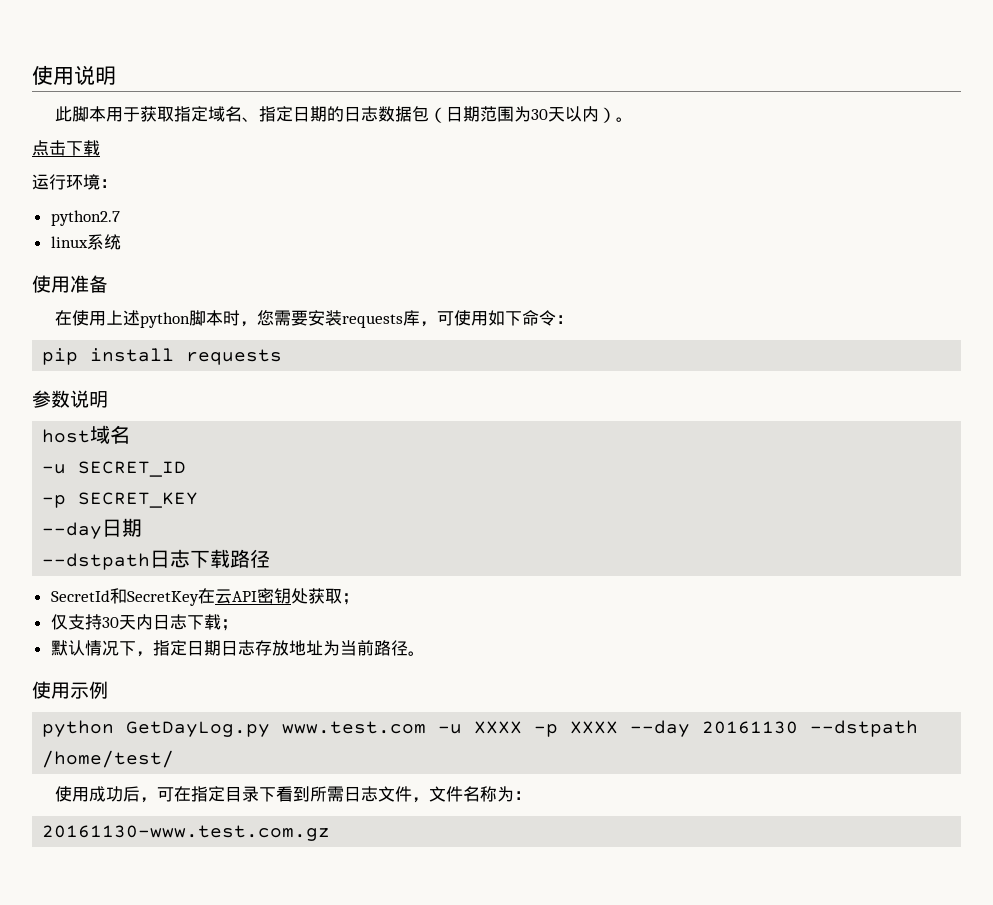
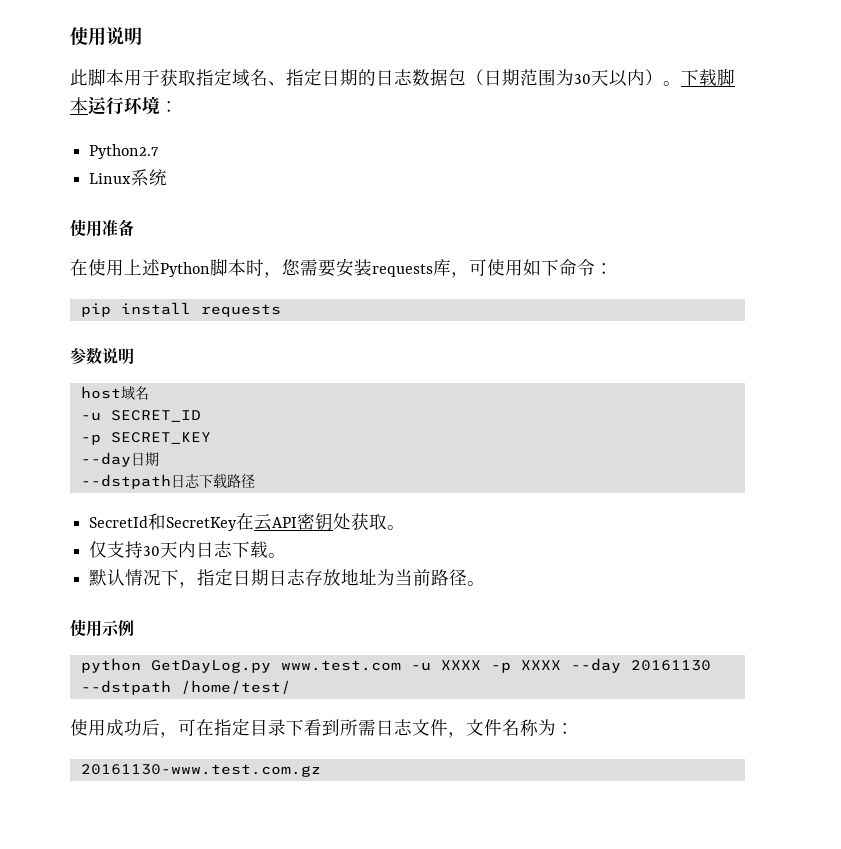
- 此脚本用于获取指定域名、指定日期的日志数据包（日期范围为30天以内）。
- 点击下载
- 运行环境：
+ 此脚本用于获取指定域名、指定日期的日志数据包（日期范围为30天以内）。下载脚本运行环境：
- python2.7
- linux系统
+ Python2.7
+ Linux系统
- 在使用上述python脚本时，您需要安装requests库，可使用如下命令：
+ 在使用上述Python脚本时，您需要安装requests库，可使用如下命令：
- SecretId和SecretKey在云API密钥处获取；
+ SecretId和SecretKey在云API密钥处获取。
- 仅支持30天内日志下载；
+ 仅支持30天内日志下载。

